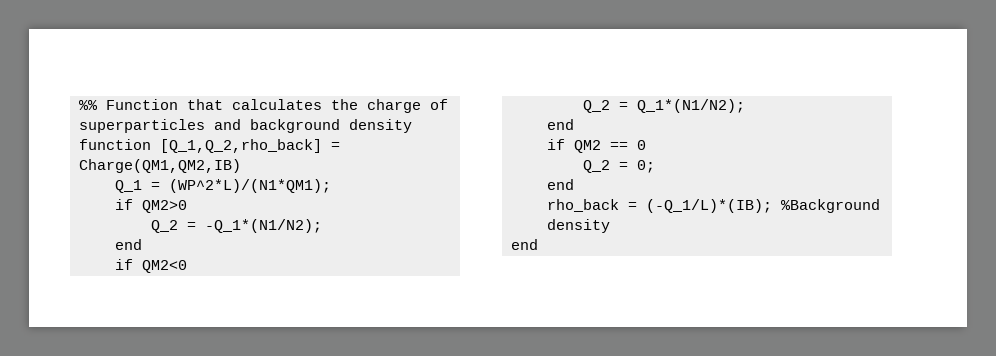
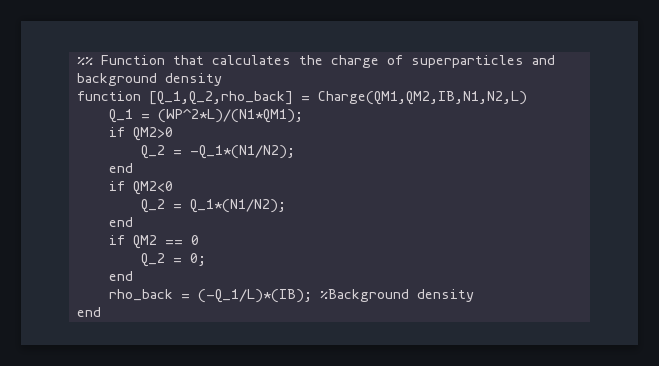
- function [Q_1,Q_2,rho_back] = Charge(QM1,QM2,IB)
+ function [Q_1,Q_2,rho_back] = Charge(QM1,QM2,IB,N1,N2,L)

